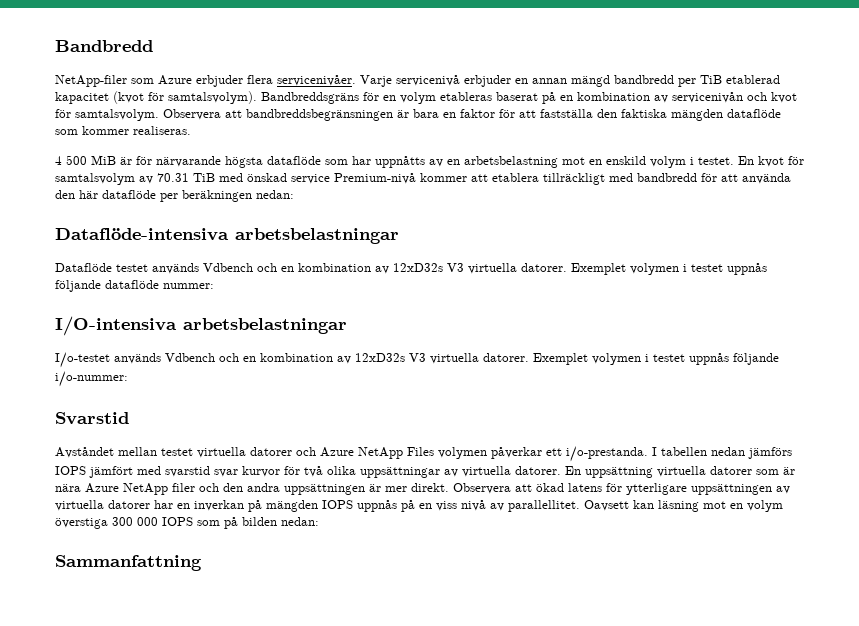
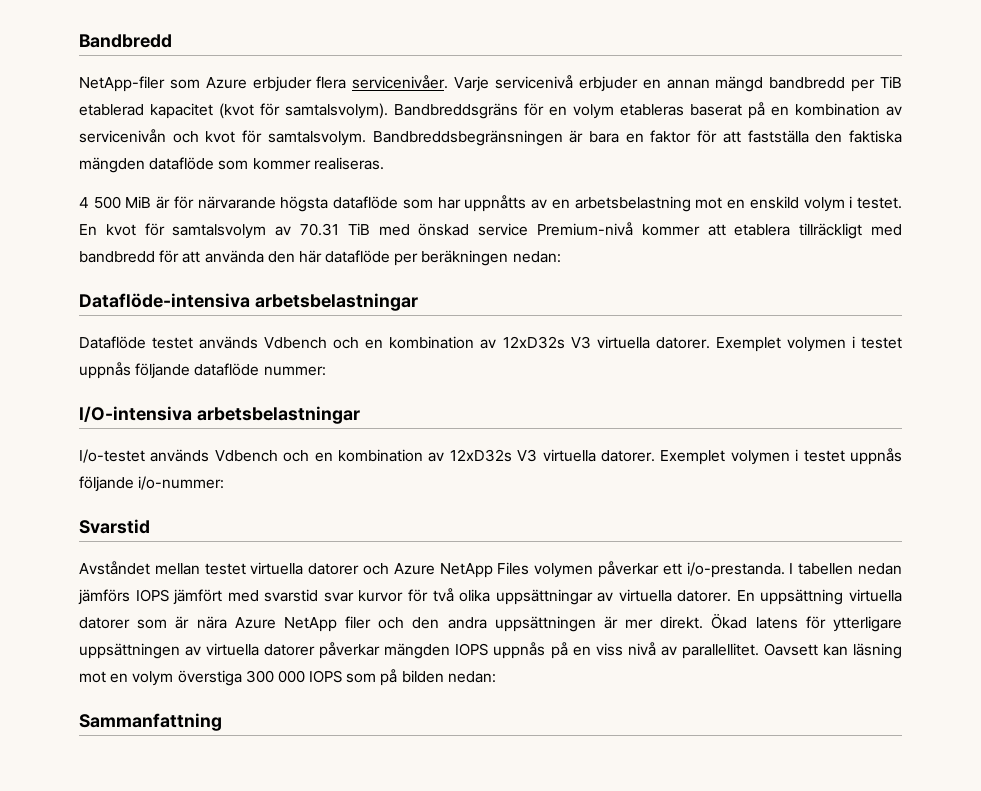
- Observera att bandbreddsbegränsningen är bara en faktor för att fastställa den faktiska mängden dataflöde som kommer realiseras.
+ Bandbreddsbegränsningen är bara en faktor för att fastställa den faktiska mängden dataflöde som kommer realiseras.
- Observera att ökad latens för ytterligare uppsättningen av virtuella datorer har en inverkan på mängden IOPS uppnås på en viss nivå av parallellitet.
+ Ökad latens för ytterligare uppsättningen av virtuella datorer påverkar mängden IOPS uppnås på en viss nivå av parallellitet.

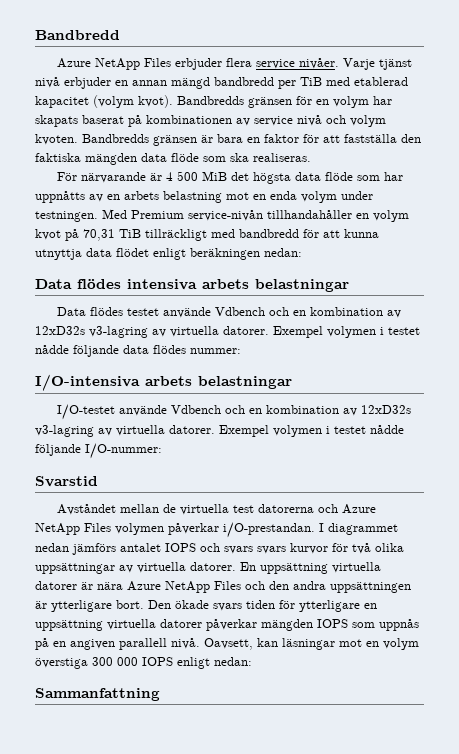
- NetApp-filer som Azure erbjuder flera servicenivåer. Varje servicenivå erbjuder en annan mängd bandbredd per TiB etablerad kapacitet (kvot för samtalsvolym). Bandbreddsgräns för en volym etableras baserat på en kombination av servicenivån och kvot för samtalsvolym. Bandbreddsbegränsningen är bara en faktor för att fastställa den faktiska mängden dataflöde som kommer realiseras.
- 4 500 MiB är för närvarande högsta dataflöde som har uppnåtts av en arbetsbelastning mot en enskild volym i testet. En kvot för samtalsvolym av 70.31 TiB med önskad service Premium-nivå kommer att etablera tillräckligt med bandbredd för att använda den här dataflöde per beräkningen nedan:
- Dataflöde-intensiva arbetsbelastningar
- Dataflöde testet används Vdbench och en kombination av 12xD32s V3 virtuella datorer. Exemplet volymen i testet uppnås följande dataflöde nummer:
- I/O-intensiva arbetsbelastningar
- I/o-testet används Vdbench och en kombination av 12xD32s V3 virtuella datorer. Exemplet volymen i testet uppnås följande i/o-nummer:
+ Azure NetApp Files erbjuder flera service nivåer. Varje tjänst nivå erbjuder en annan mängd bandbredd per TiB med etablerad kapacitet (volym kvot). Bandbredds gränsen för en volym har skapats baserat på kombinationen av service nivå och volym kvoten. Bandbredds gränsen är bara en faktor för att fastställa den faktiska mängden data flöde som ska realiseras.
+ För närvarande är 4 500 MiB det högsta data flöde som har uppnåtts av en arbets belastning mot en enda volym under testningen. Med Premium service-nivån tillhandahåller en volym kvot på 70,31 TiB tillräckligt med bandbredd för att kunna utnyttja data flödet enligt beräkningen nedan:
+ Data flödes intensiva arbets belastningar
+ Data flödes testet använde Vdbench och en kombination av 12xD32s v3-lagring av virtuella datorer. Exempel volymen i testet nådde följande data flödes nummer:
+ I/O-intensiva arbets belastningar
+ I/O-testet använde Vdbench och en kombination av 12xD32s v3-lagring av virtuella datorer. Exempel volymen i testet nådde följande I/O-nummer:
- Avståndet mellan testet virtuella datorer och Azure NetApp Files volymen påverkar ett i/o-prestanda. I tabellen nedan jämförs IOPS jämfört med svarstid svar kurvor för två olika uppsättningar av virtuella datorer.
+ Avståndet mellan de virtuella test datorerna och Azure NetApp Files volymen påverkar i/O-prestandan. I diagrammet nedan jämförs antalet IOPS och svars svars kurvor för två olika uppsättningar av virtuella datorer.
- En uppsättning virtuella datorer som är nära Azure NetApp filer och den andra uppsättningen är mer direkt. Ökad latens för ytterligare uppsättningen av virtuella datorer påverkar mängden IOPS uppnås på en viss nivå av parallellitet. Oavsett kan läsning mot en volym överstiga 300 000 IOPS som på bilden nedan:
+ En uppsättning virtuella datorer är nära Azure NetApp Files och den andra uppsättningen är ytterligare bort. Den ökade svars tiden för ytterligare en uppsättning virtuella datorer påverkar mängden IOPS som uppnås på en angiven parallell nivå. Oavsett, kan läsningar mot en volym överstiga 300 000 IOPS enligt nedan:

